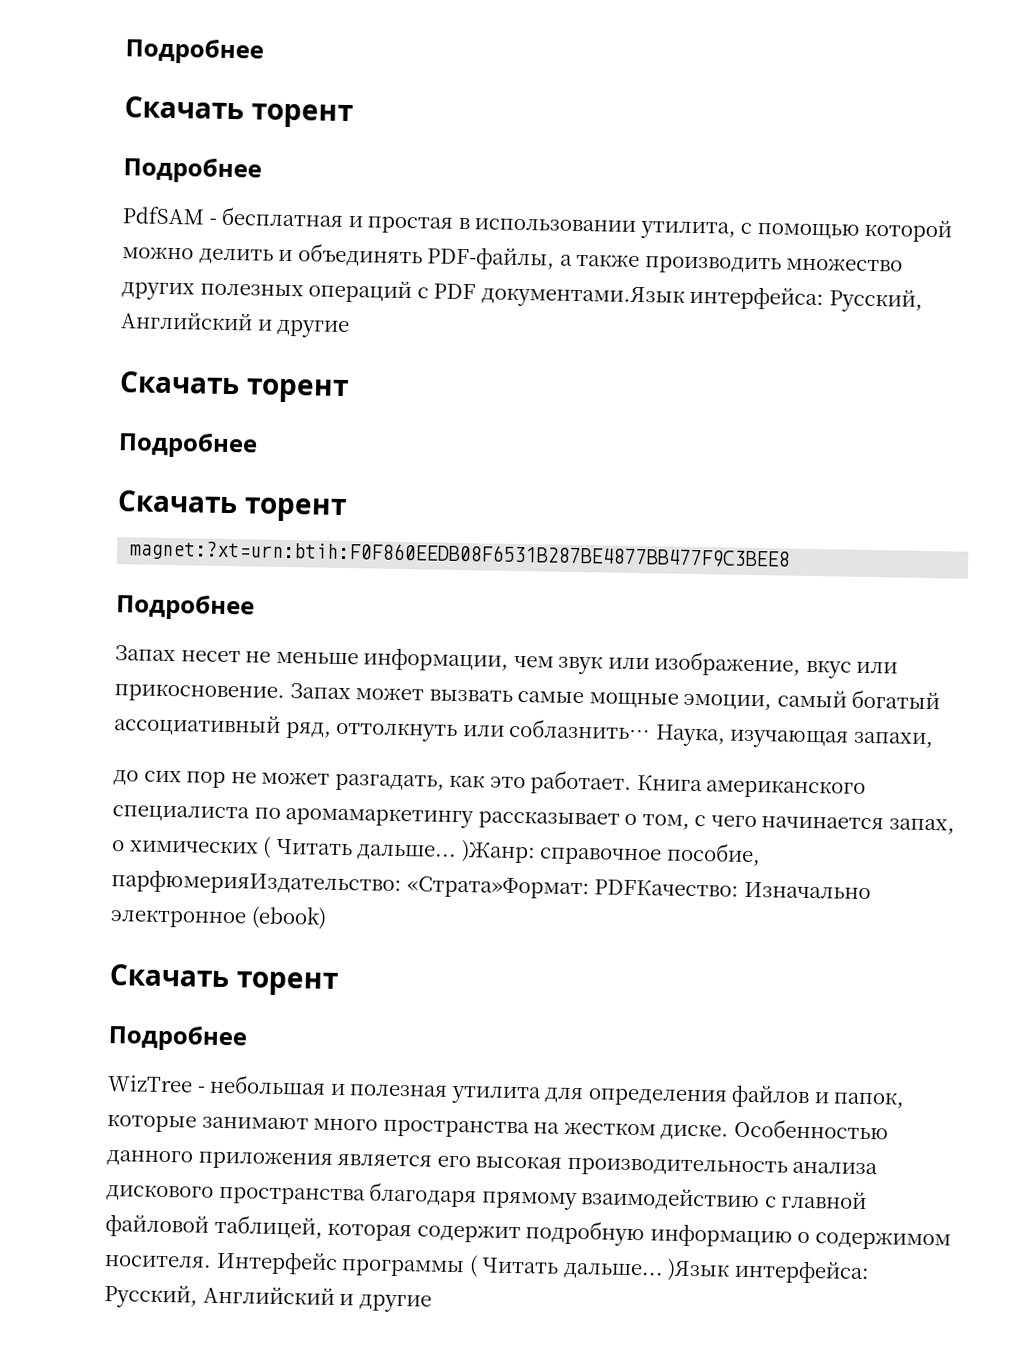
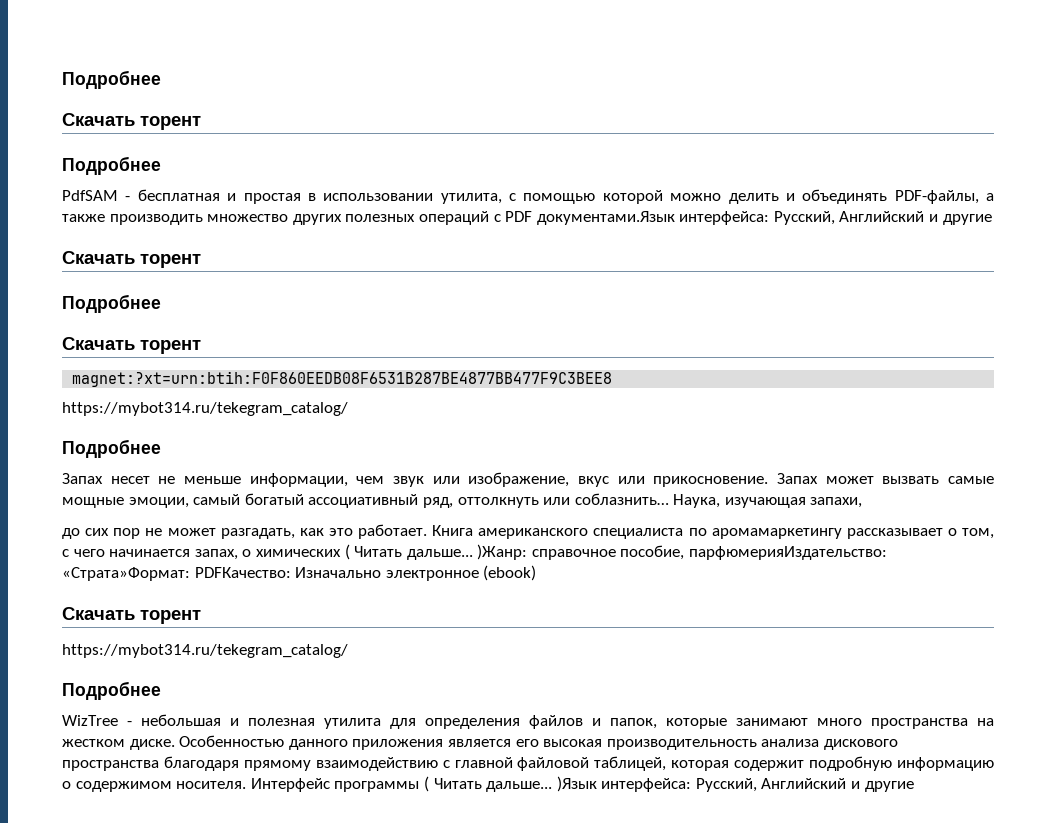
  magnet:?xt=urn:btih:F0F860EEDB08F6531B287BE4877BB477F9C3BEE8
+ https://mybot314.ru/tekegram_catalog/
  Книга американского специалиста по аромамаркетингу рассказывает о том, с чего начинается запах, о химических ( Читать дальше... )Жанр: справочное пособие, парфюмерияИздательство: «Страта»Формат: PDFКачество: Изначально электронное (ebook)
  Скачать торент
+ https://mybot314.ru/tekegram_catalog/

